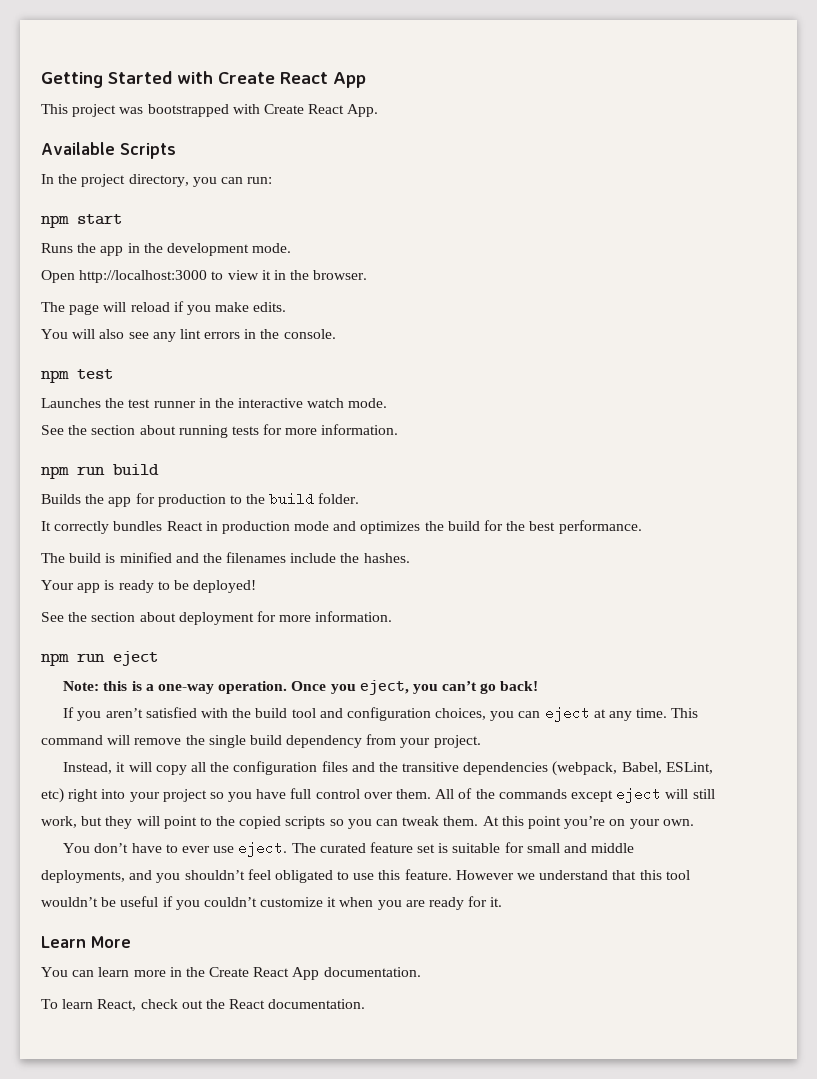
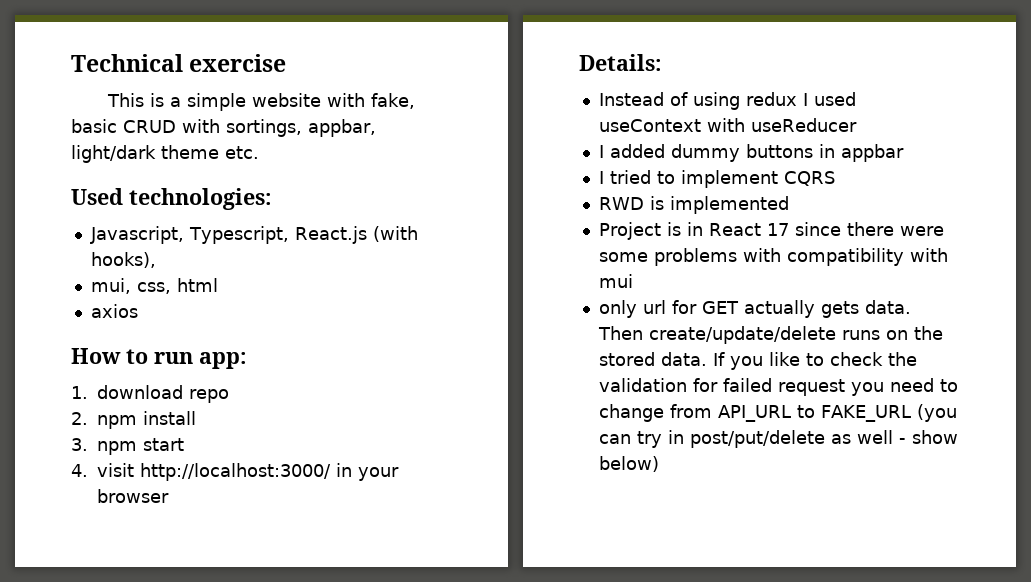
- Getting Started with Create React App
- This project was bootstrapped with Create React App.
- Available Scripts
- In the project directory, you can run:
- npm start
- Runs the app in the development mode.
- Open http://localhost:3000 to view it in the browser.
- The page will reload if you make edits.
- You will also see any lint errors in the console.
- npm test
- Launches the test runner in the interactive watch mode.
- See the section about running tests for more information.
- npm run build
- Builds the app for production to the build folder.
- It correctly bundles React in production mode and optimizes the build for the best performance.
- The build is minified and the filenames include the hashes.
- Your app is ready to be deployed!
- See the section about deployment for more information.
- npm run eject
- Note: this is a one-way operation. Once you eject, you can’t go back!
- If you aren’t satisfied with the build tool and configuration choices, you can eject at any time. This command will remove the single build dependency from your project.
- Instead, it will copy all the configuration files and the transitive dependencies (webpack, Babel, ESLint, etc) right into your project so you have full control over them. All of the commands except eject will still work, but they will point to the copied scripts so you can tweak them. At this point you’re on your own.
- You don’t have to ever use eject. The curated feature set is suitable for small and middle deployments, and you shouldn’t feel obligated to use this feature. However we understand that this tool wouldn’t be useful if you couldn’t customize it when you are ready for it.
- Learn More
- You can learn more in the Create React App documentation.
- To learn React, check out the React documentation.
+ Technical exercise
+ This is a simple website with fake, basic CRUD with sortings, appbar, light/dark theme etc.
+ Used technologies:
+ Javascript, Typescript, React.js (with hooks),
+ mui, css, html
+ axios
+ How to run app:
+ 1. download repo
+ 2. npm install
+ 3. npm start
+ 4. visit http://localhost:3000/ in your browser
+ Details:
+ Instead of using redux I used useContext with useReducer
+ I added dummy buttons in appbar
+ I tried to implement CQRS
+ RWD is implemented
+ Project is in React 17 since there were some problems with compatibility with mui
+ only url for GET actually gets data. Then create/update/delete runs on the stored data. If you like to check the validation for failed request you need to change from API_URL to FAKE_URL (you can try in post/put/delete as well - show below)

